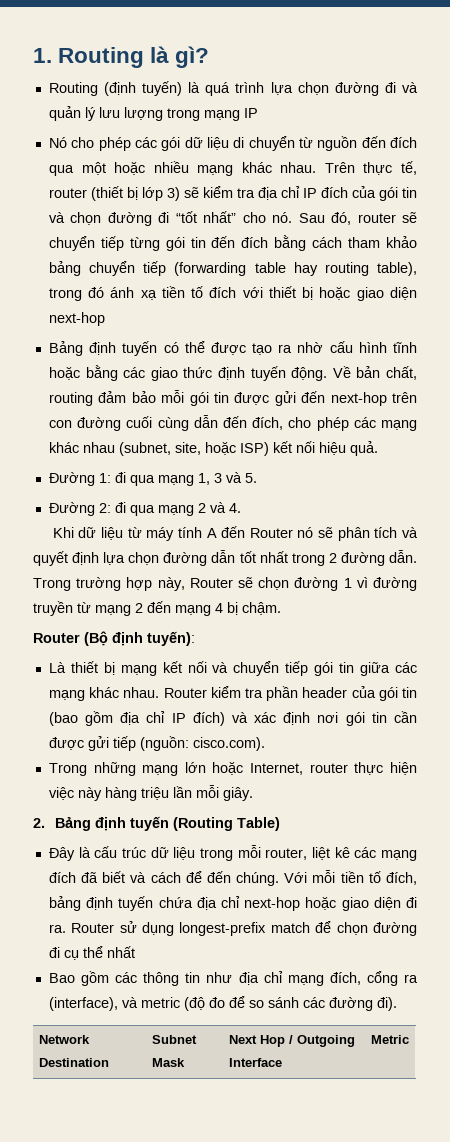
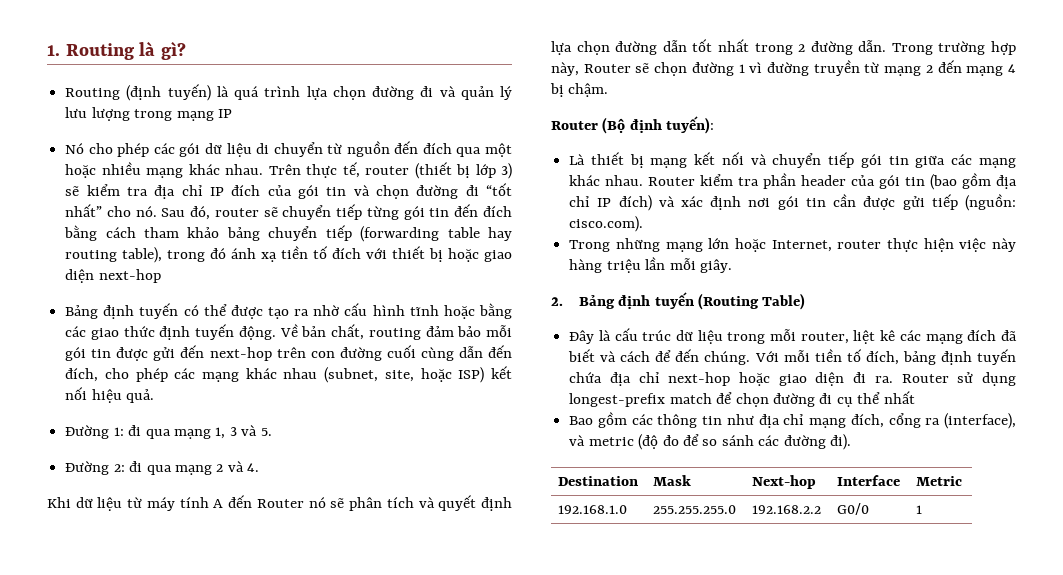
- Network Destination | Subnet Mask | Next Hop / Outgoing Interface | Metric
+ Destination | Mask | Next-hop | Interface | Metric
+ 192.168.1.0 | 255.255.255.0 | 192.168.2.2 | G0/0 | 1

